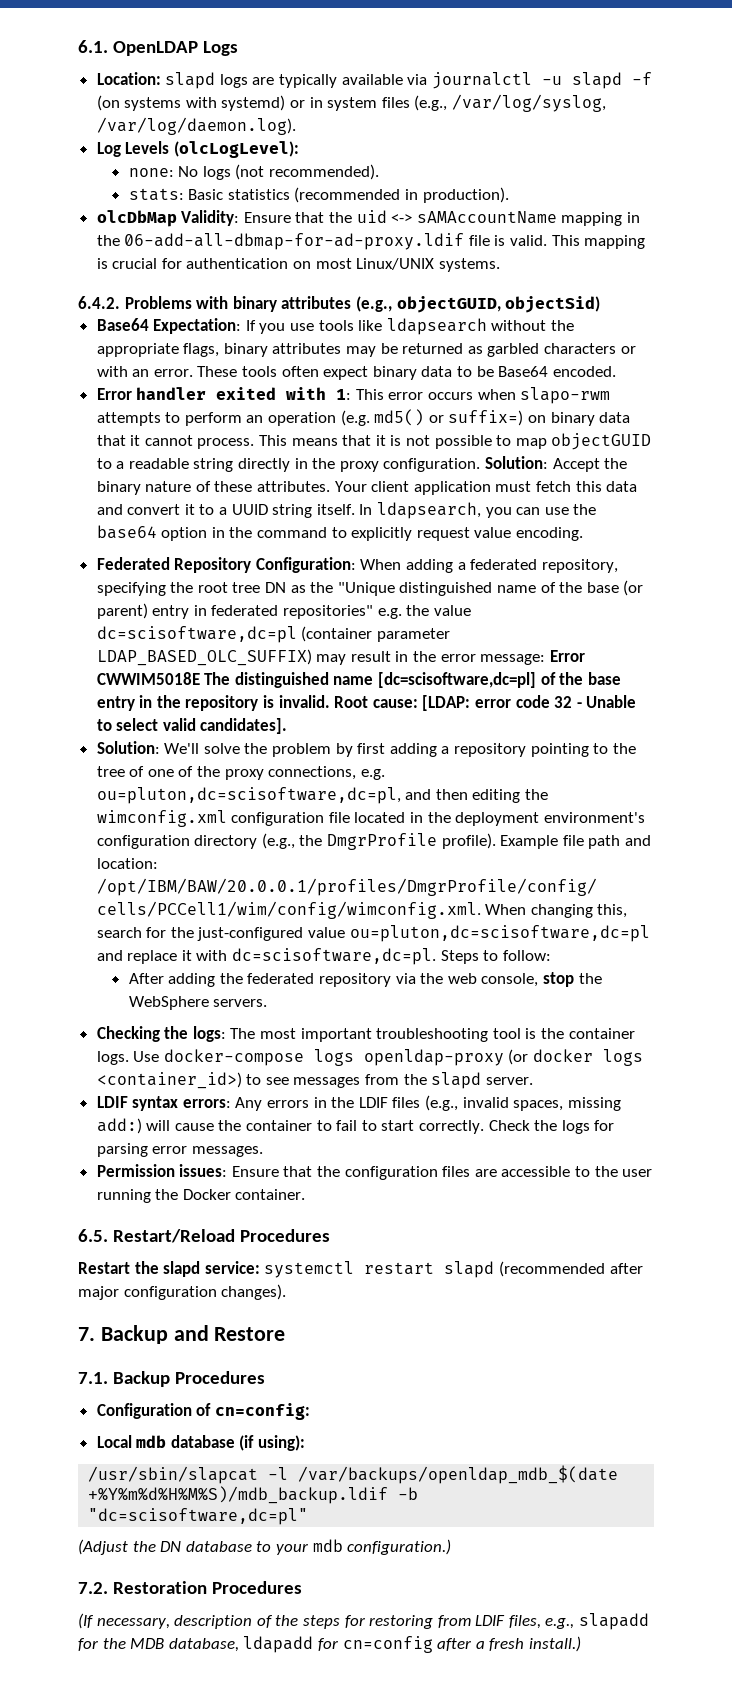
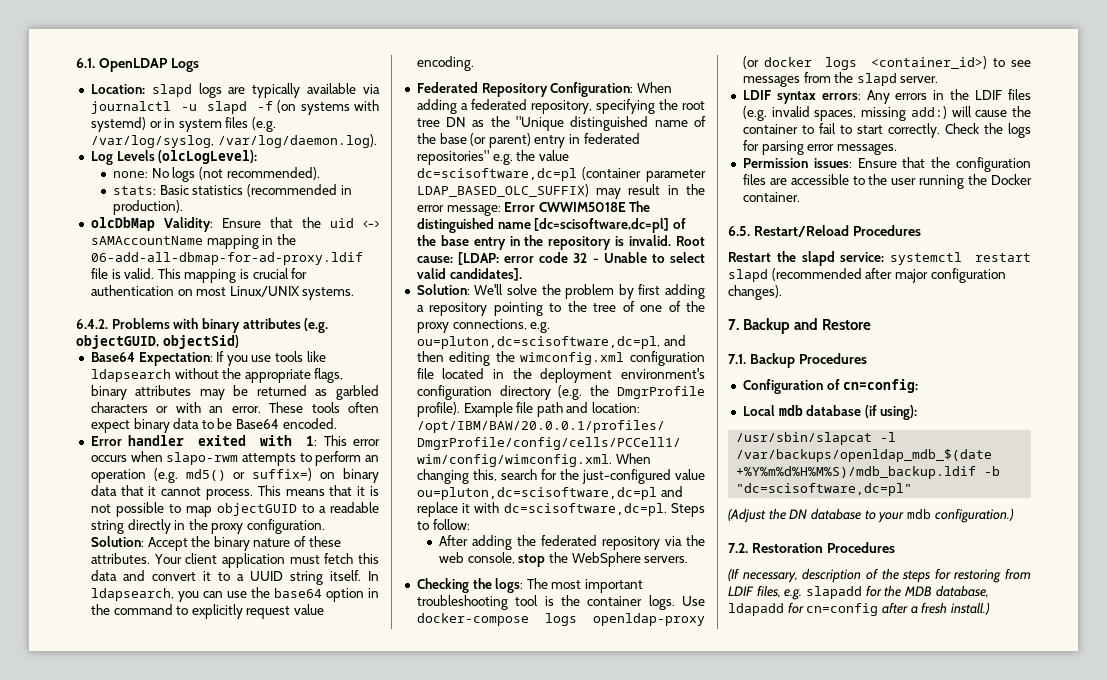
- Location: slapd logs are typically available via journalctl -u slapd -f (on systems with systemd) or in system files (e.g., /var/log/syslog, /var/log/daemon.log).
+ Location: slapd logs are typically available via journalctl -u slapd -f (on systems with systemd) or in system files (e.g. /var/log/syslog, /var/log/daemon.log).
- 6.4.2. Problems with binary attributes (e.g., objectGUID, objectSid)
+ 6.4.2. Problems with binary attributes (e.g. objectGUID, objectSid)
- Solution: We'll solve the problem by first adding a repository pointing to the tree of one of the proxy connections, e.g. ou=pluton,dc=scisoftware,dc=pl, and then editing the wimconfig.xml configuration file located in the deployment environment's configuration directory (e.g., the DmgrProfile profile).
+ Solution: We'll solve the problem by first adding a repository pointing to the tree of one of the proxy connections, e.g. ou=pluton,dc=scisoftware,dc=pl, and then editing the wimconfig.xml configuration file located in the deployment environment's configuration directory (e.g. the DmgrProfile profile).
- LDIF syntax errors: Any errors in the LDIF files (e.g., invalid spaces, missing add:) will cause the container to fail to start correctly.
+ LDIF syntax errors: Any errors in the LDIF files (e.g. invalid spaces, missing add:) will cause the container to fail to start correctly.
- (If necessary, description of the steps for restoring from LDIF files, e.g., slapadd for the MDB database, ldapadd for cn=config after a fresh install.)
+ (If necessary, description of the steps for restoring from LDIF files, e.g. slapadd for the MDB database, ldapadd for cn=config after a fresh install.)

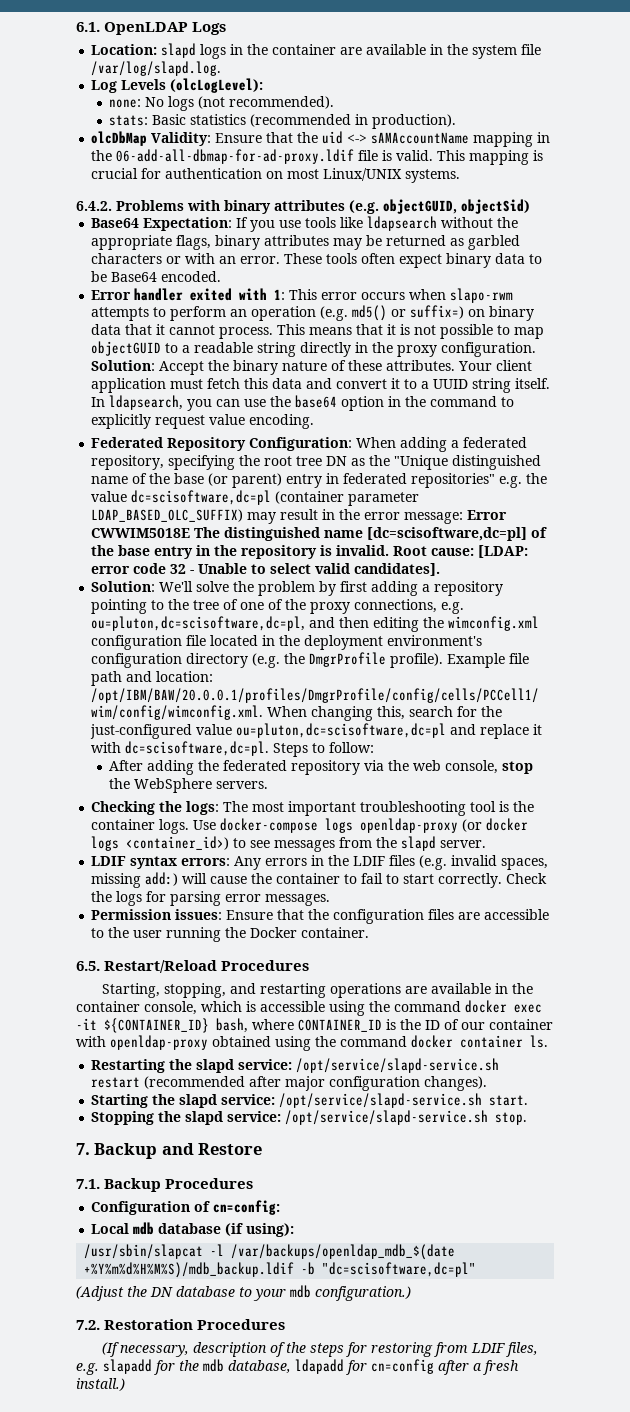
- Location: slapd logs are typically available via journalctl -u slapd -f (on systems with systemd) or in system files (e.g. /var/log/syslog, /var/log/daemon.log).
+ Location: slapd logs in the container are available in the system file /var/log/slapd.log.
- Restart the slapd service: systemctl restart slapd (recommended after major configuration changes).
+ Starting, stopping, and restarting operations are available in the container console, which is accessible using the command docker exec -it ${CONTAINER_ID} bash, where CONTAINER_ID is the ID of our container with openldap-proxy obtained using the command docker container ls.
+ Restarting the slapd service: /opt/service/slapd-service.sh restart (recommended after major configuration changes).
+ Starting the slapd service: /opt/service/slapd-service.sh start.
+ Stopping the slapd service: /opt/service/slapd-service.sh stop.
- (If necessary, description of the steps for restoring from LDIF files, e.g. slapadd for the MDB database, ldapadd for cn=config after a fresh install.)
+ (If necessary, description of the steps for restoring from LDIF files, e.g. slapadd for the mdb database, ldapadd for cn=config after a fresh install.)

